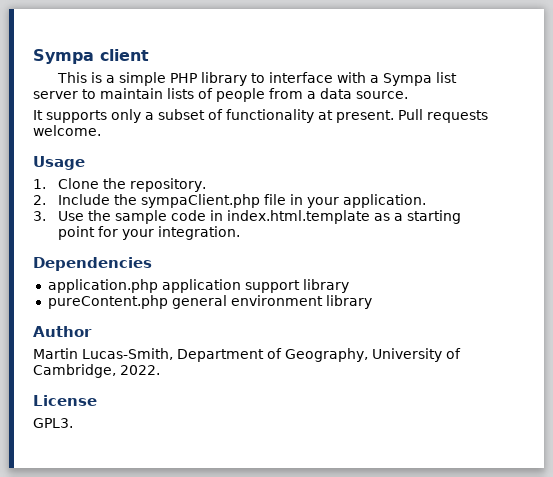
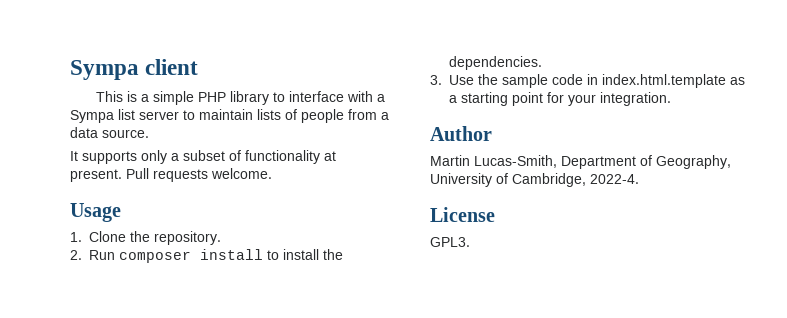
- 2. Include the sympaClient.php file in your application.
+ 2. Run composer install to install the dependencies.
- Dependencies
- application.php application support library
- pureContent.php general environment library
- Martin Lucas-Smith, Department of Geography, University of Cambridge, 2022.
+ Martin Lucas-Smith, Department of Geography, University of Cambridge, 2022-4.

